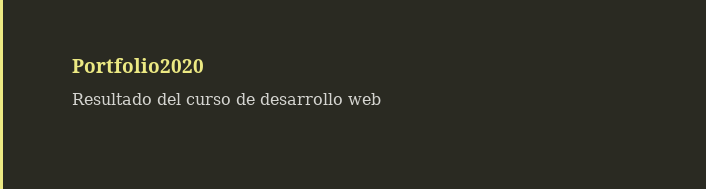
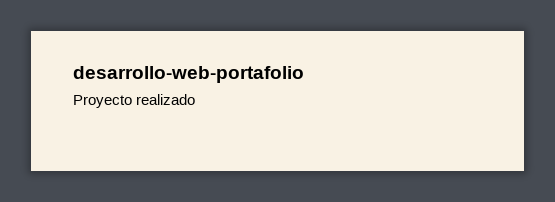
- Portfolio2020
- Resultado del curso de desarrollo web
+ desarrollo-web-portafolio
+ Proyecto realizado

